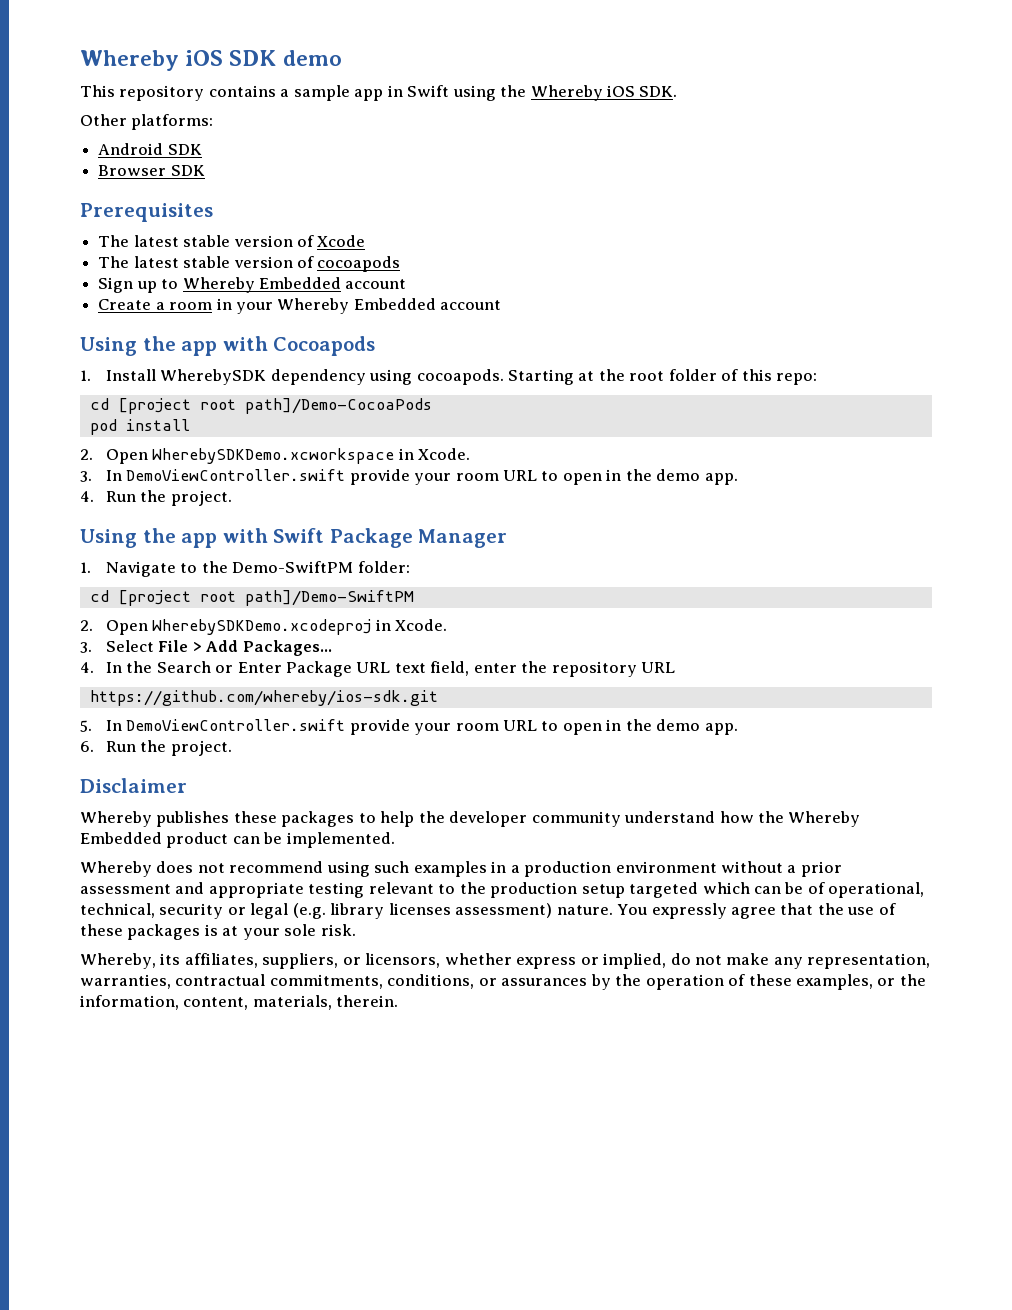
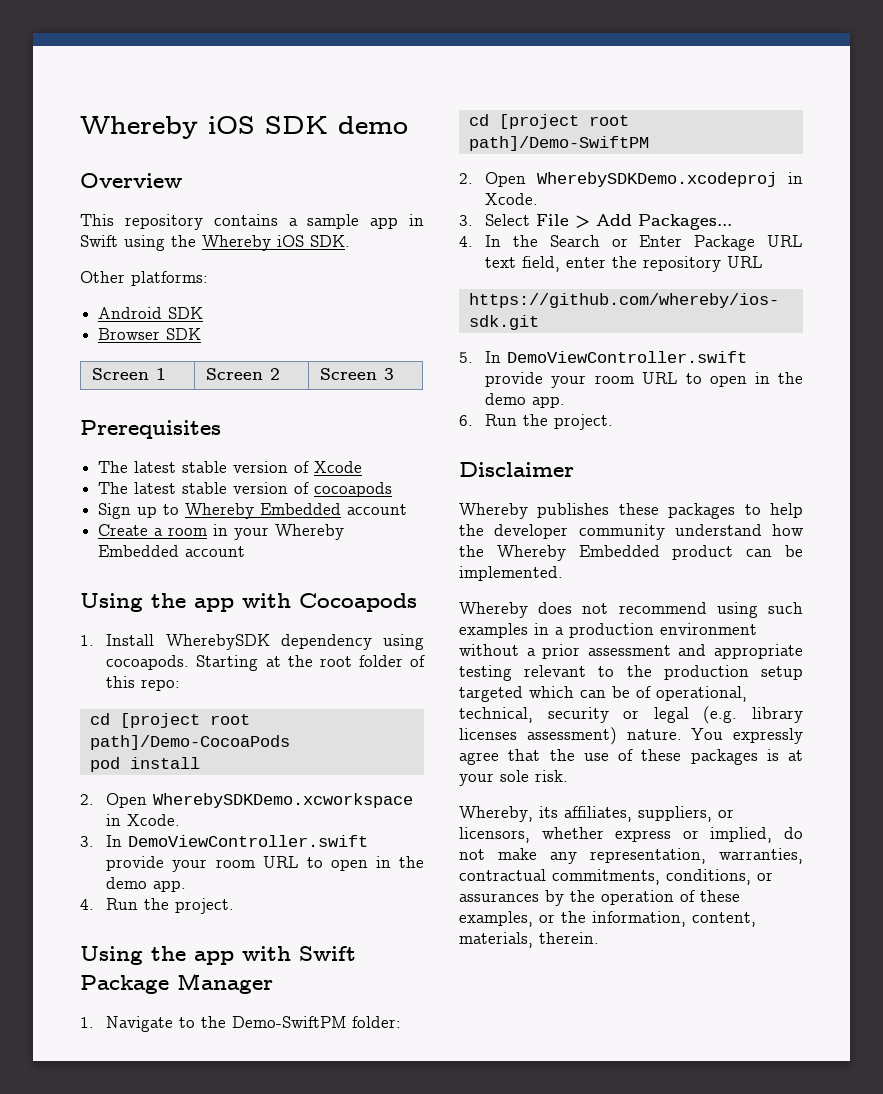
+ Overview
+ Screen 1 | Screen 2 | Screen 3

